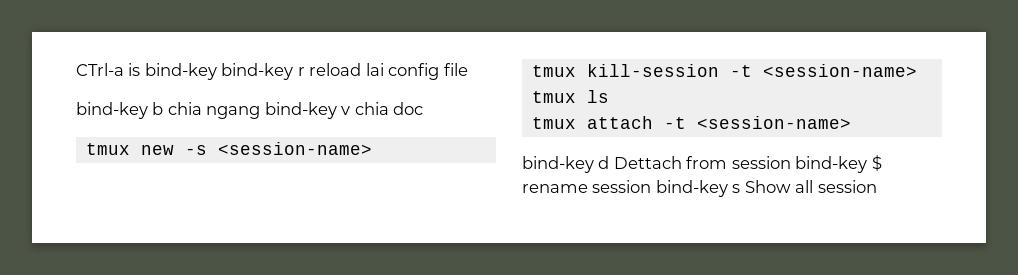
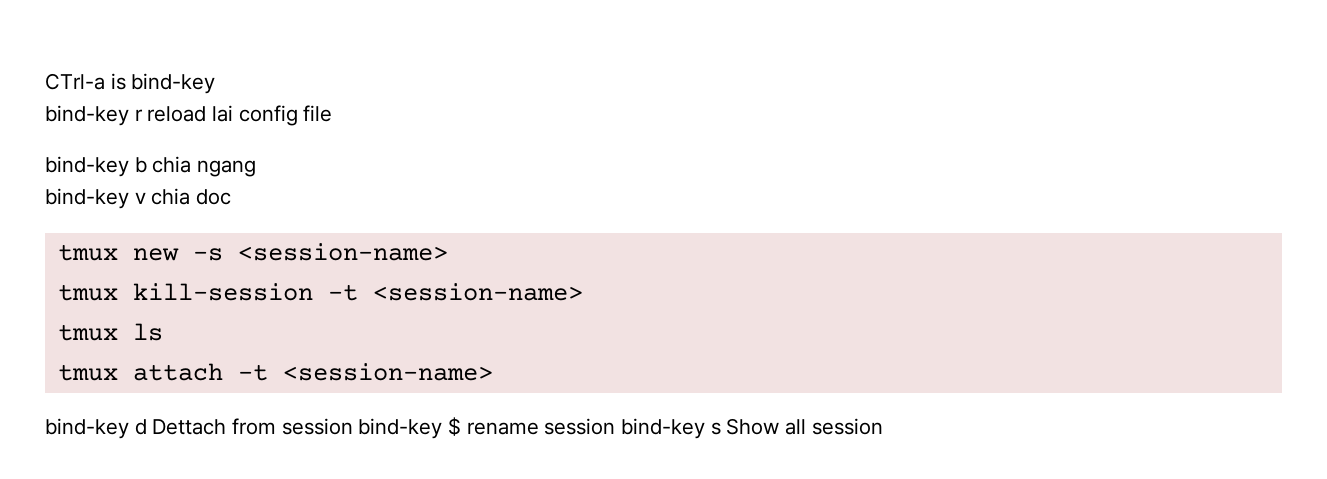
- CTrl-a is bind-key bind-key r reload lai config file
+ CTrl-a is bind-key
+ bind-key r reload lai config file
- bind-key b chia ngang bind-key v chia doc
+ bind-key b chia ngang
+ bind-key v chia doc

